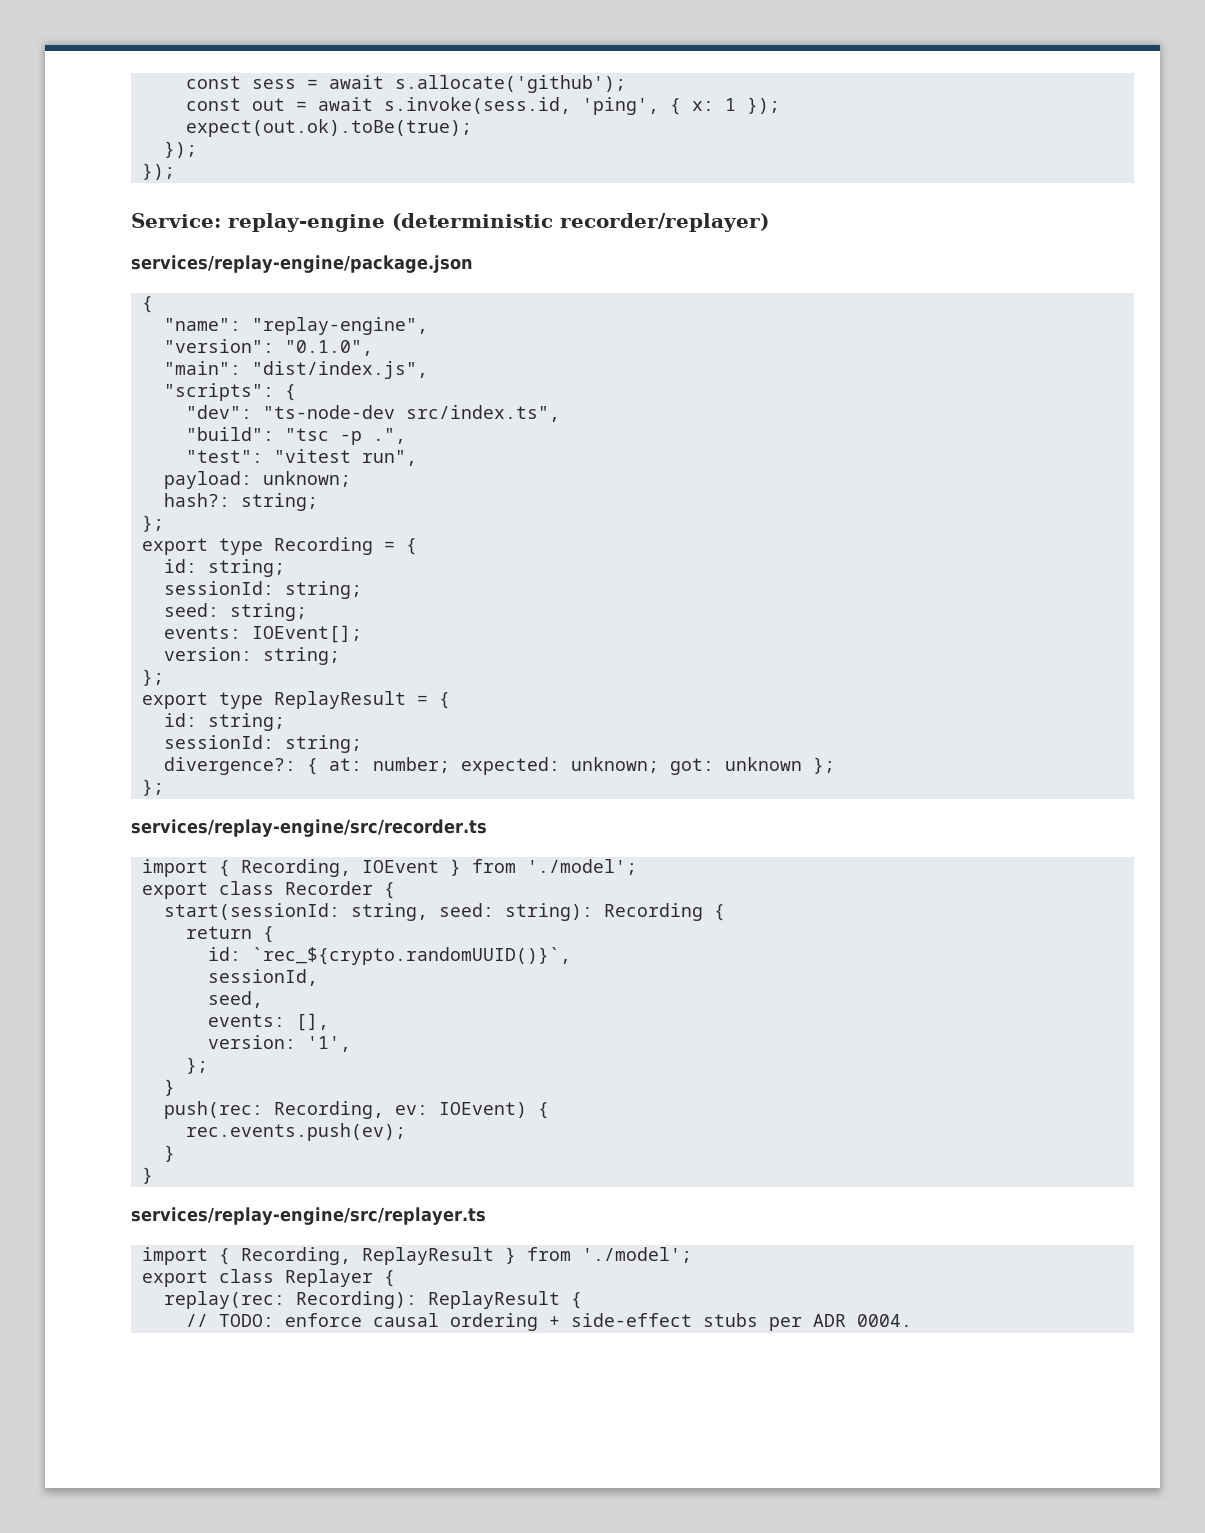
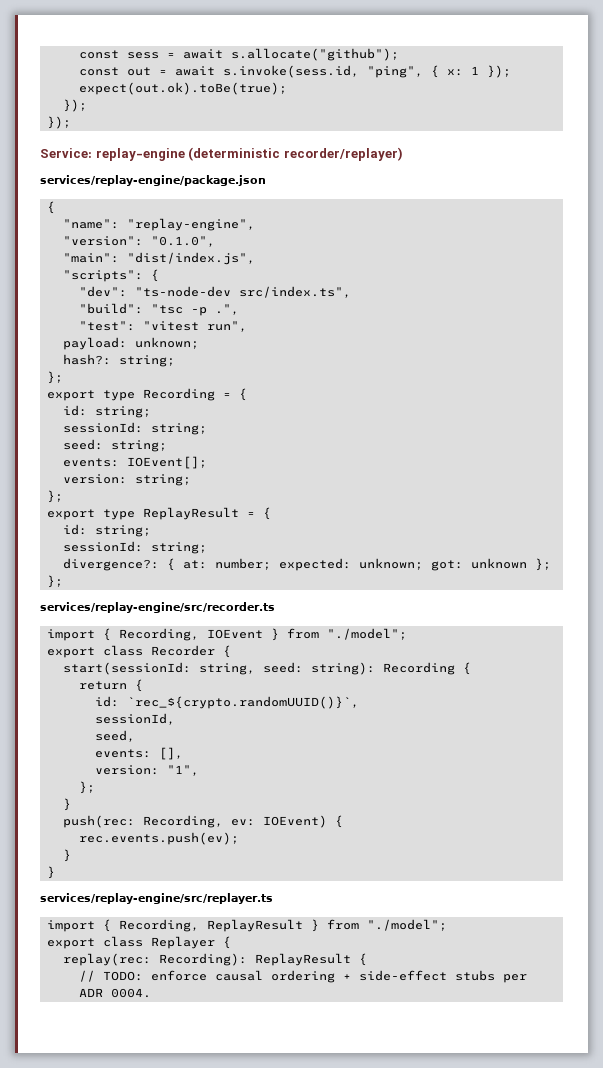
- const sess = await s.allocate('github');
+ const sess = await s.allocate("github");
- const out = await s.invoke(sess.id, 'ping', { x: 1 });
+ const out = await s.invoke(sess.id, "ping", { x: 1 });
- import { Recording, IOEvent } from './model';
+ import { Recording, IOEvent } from "./model";
- version: '1',
+ version: "1",
- import { Recording, ReplayResult } from './model';
+ import { Recording, ReplayResult } from "./model";

